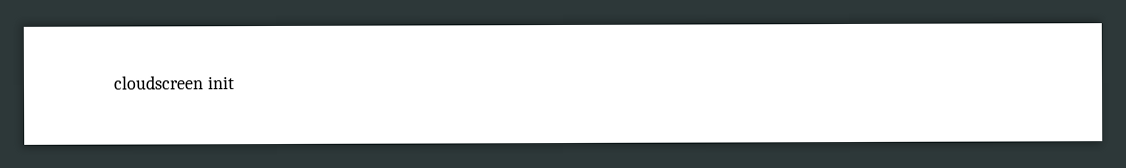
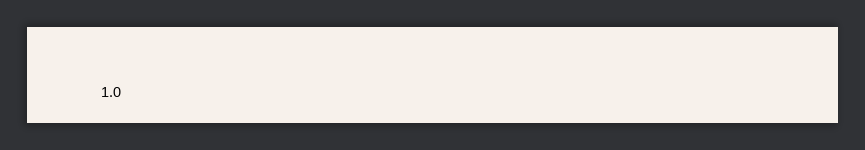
- cloudscreen init
+ 1.0

